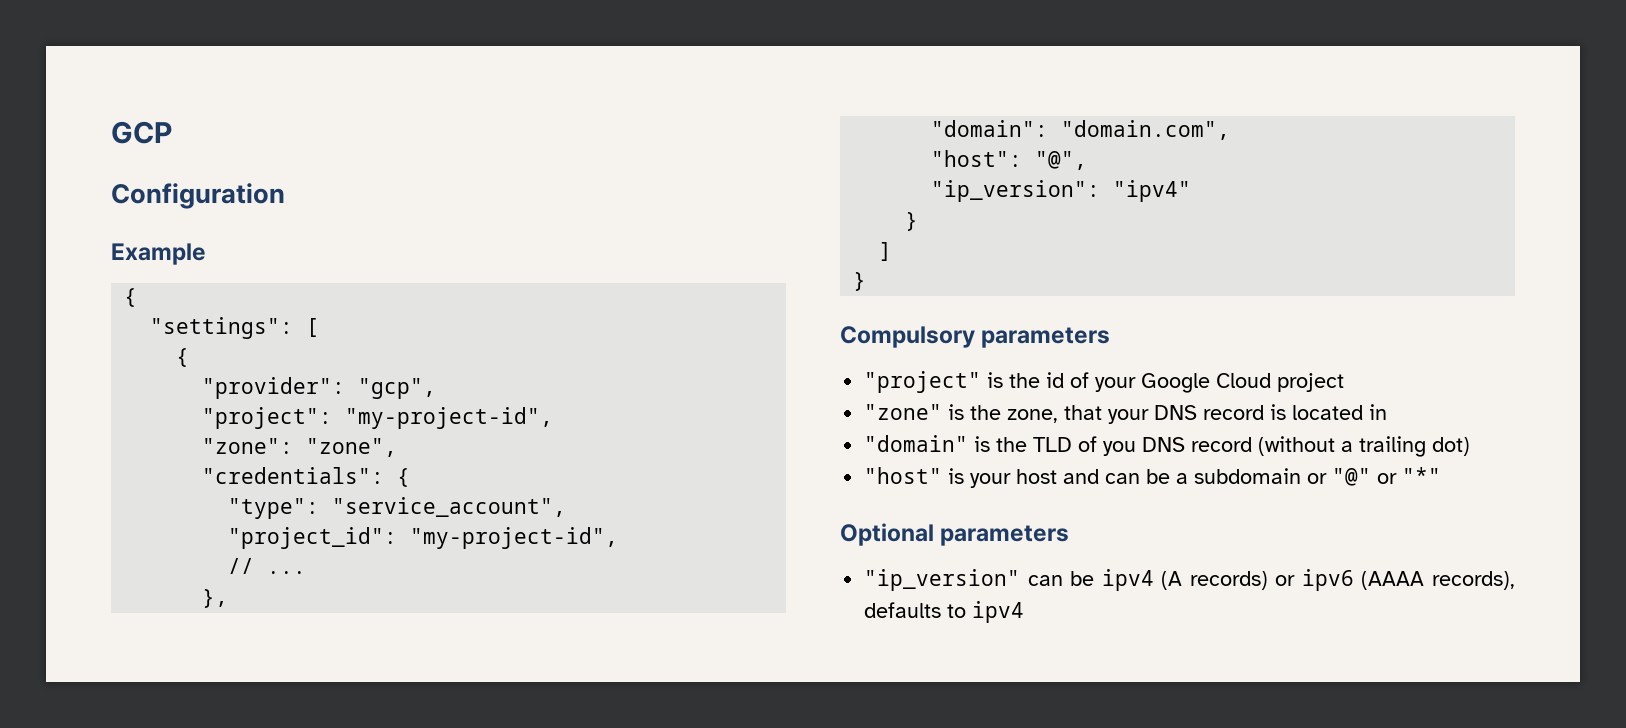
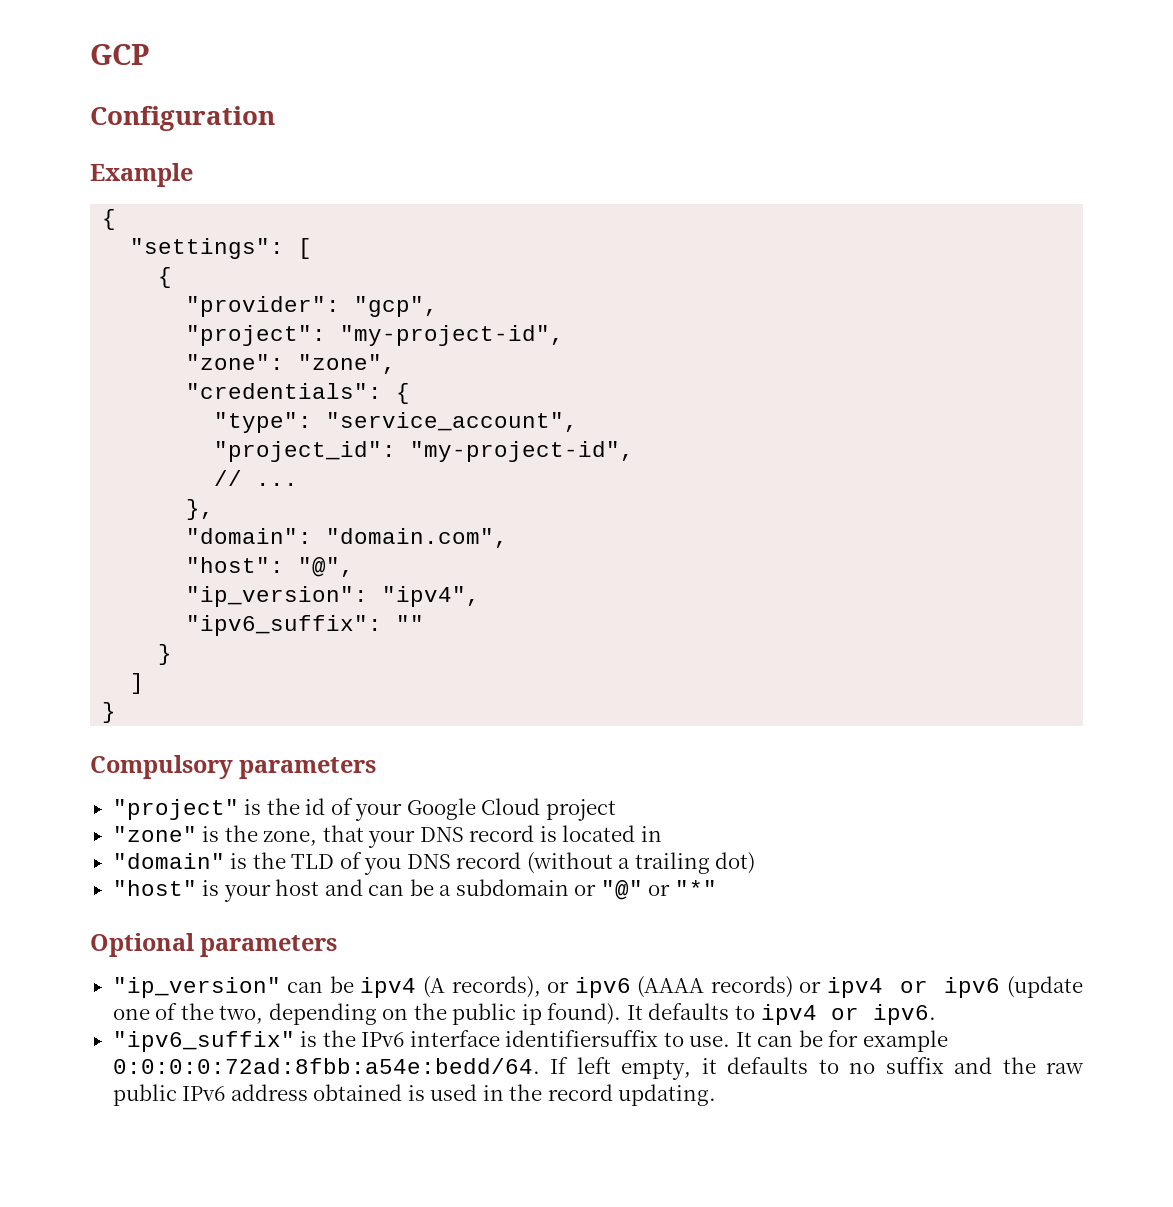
- "ip_version": "ipv4"
+ "ip_version": "ipv4",
+ "ipv6_suffix": ""
- "ip_version" can be ipv4 (A records) or ipv6 (AAAA records), defaults to ipv4
+ "ip_version" can be ipv4 (A records), or ipv6 (AAAA records) or ipv4 or ipv6 (update one of the two, depending on the public ip found). It defaults to ipv4 or ipv6.
+ "ipv6_suffix" is the IPv6 interface identifiersuffix to use. It can be for example 0:0:0:0:72ad:8fbb:a54e:bedd/64. If left empty, it defaults to no suffix and the raw public IPv6 address obtained is used in the record updating.

